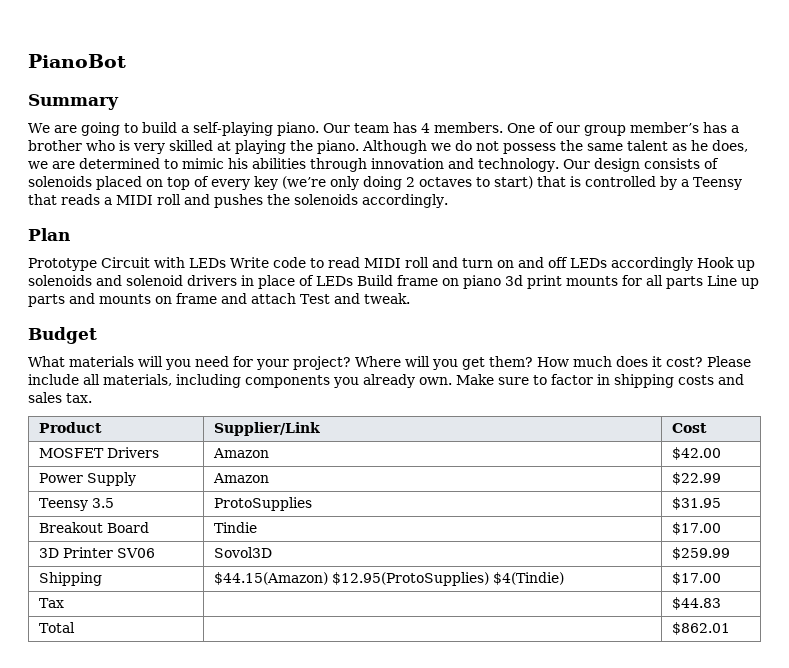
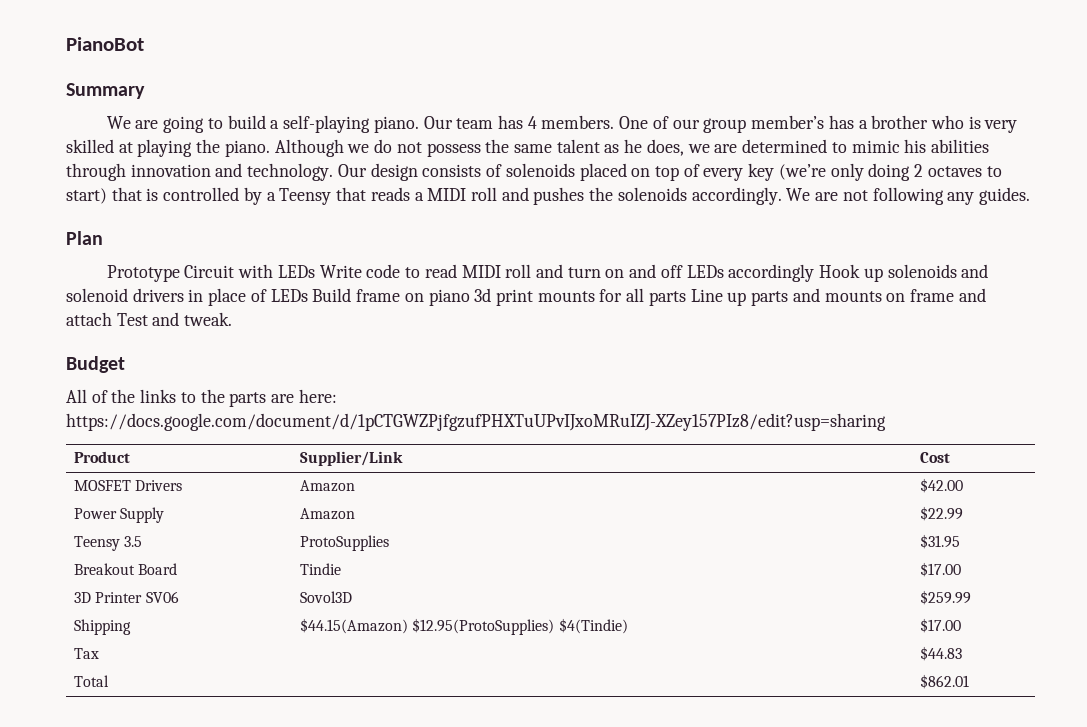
+ We are not following any guides.
- What materials will you need for your project? Where will you get them? How much does it cost? Please include all materials, including components you already own. Make sure to factor in shipping costs and sales tax.
+ All of the links to the parts are here: https://docs.google.com/document/d/1pCTGWZPjfgzufPHXTuUPvIJxoMRuIZJ-XZey157PIz8/edit?usp=sharing

